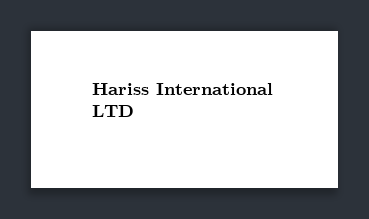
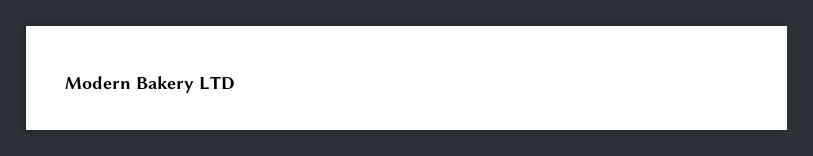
- Hariss International LTD
+ Modern Bakery LTD

